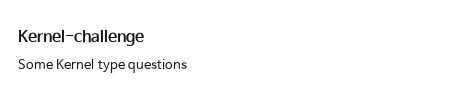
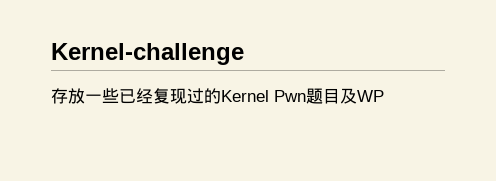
- Some Kernel type questions
+ 存放一些已经复现过的Kernel Pwn题目及WP

